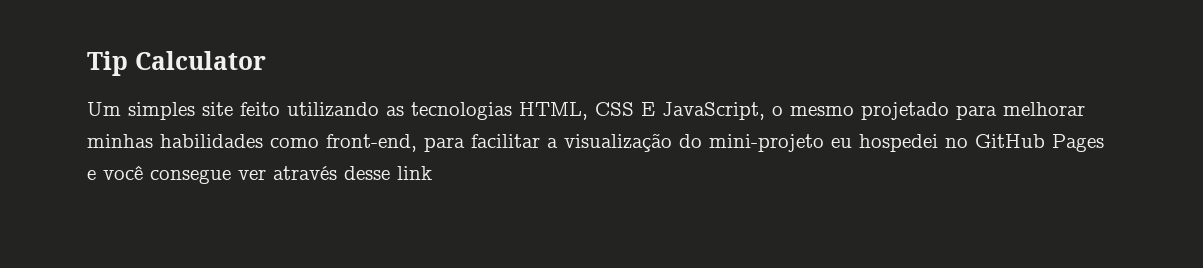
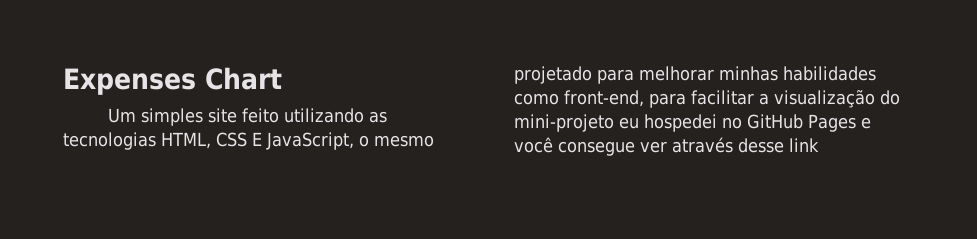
- Tip Calculator
+ Expenses Chart

